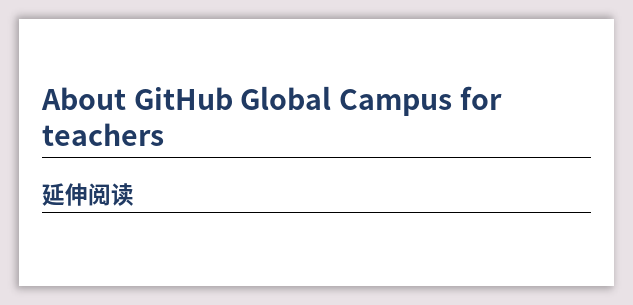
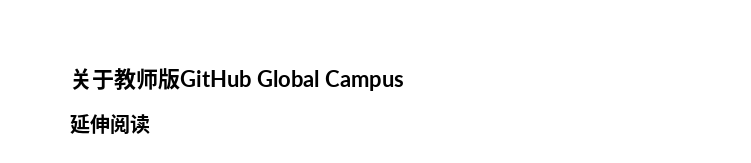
- About GitHub Global Campus for teachers
+ 关于教师版GitHub Global Campus

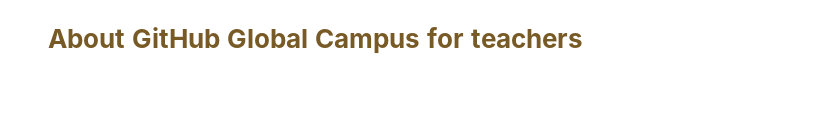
- 关于教师版GitHub Global Campus
- 延伸阅读
+ About GitHub Global Campus for teachers

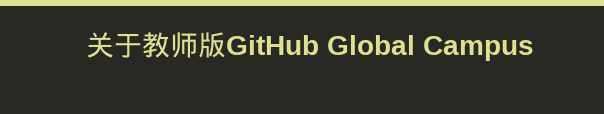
- About GitHub Global Campus for teachers
+ 关于教师版GitHub Global Campus

